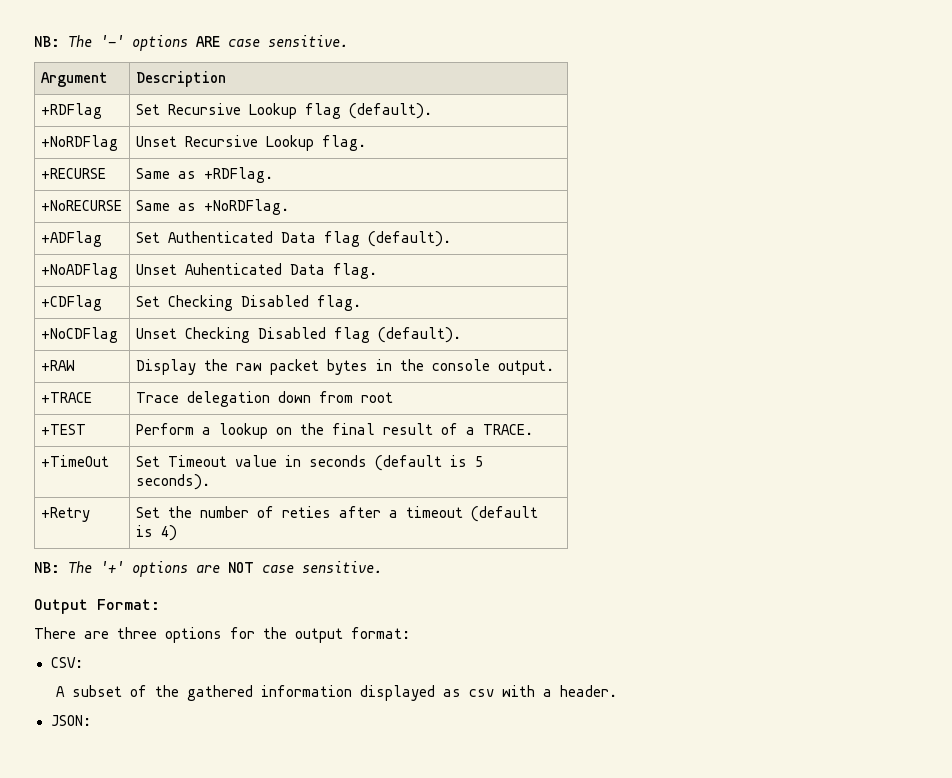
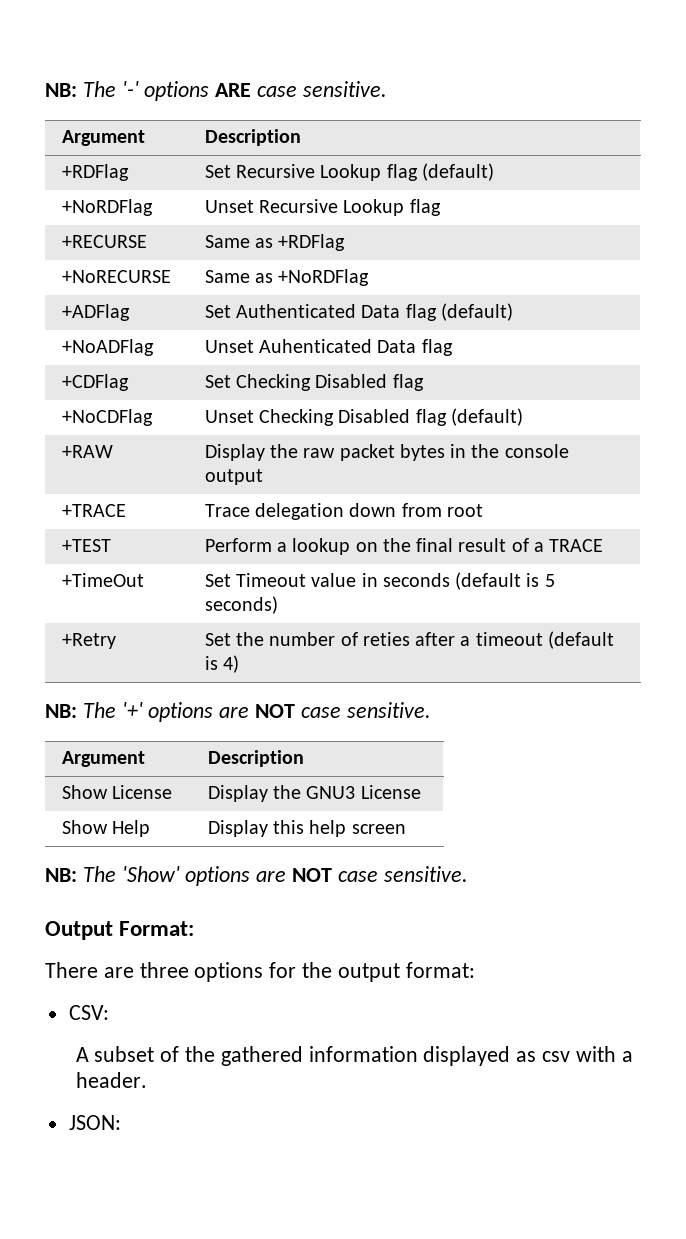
- +RDFlag | Set Recursive Lookup flag (default).
+ +RDFlag | Set Recursive Lookup flag (default)
- +NoRDFlag | Unset Recursive Lookup flag.
+ +NoRDFlag | Unset Recursive Lookup flag
- +RECURSE | Same as +RDFlag.
+ +RECURSE | Same as +RDFlag
- +NoRECURSE | Same as +NoRDFlag.
+ +NoRECURSE | Same as +NoRDFlag
- +ADFlag | Set Authenticated Data flag (default).
+ +ADFlag | Set Authenticated Data flag (default)
- +NoADFlag | Unset Auhenticated Data flag.
+ +NoADFlag | Unset Auhenticated Data flag
- +CDFlag | Set Checking Disabled flag.
+ +CDFlag | Set Checking Disabled flag
- +NoCDFlag | Unset Checking Disabled flag (default).
+ +NoCDFlag | Unset Checking Disabled flag (default)
- +RAW | Display the raw packet bytes in the console output.
+ +RAW | Display the raw packet bytes in the console output
- +TEST | Perform a lookup on the final result of a TRACE.
+ +TEST | Perform a lookup on the final result of a TRACE
- +TimeOut | Set Timeout value in seconds (default is 5 seconds).
+ +TimeOut | Set Timeout value in seconds (default is 5 seconds)
  NB: The '+' options are NOT case sensitive.
+ Argument | Description
+ Show License | Display the GNU3 License
+ Show Help | Display this help screen
+ NB: The 'Show' options are NOT case sensitive.

